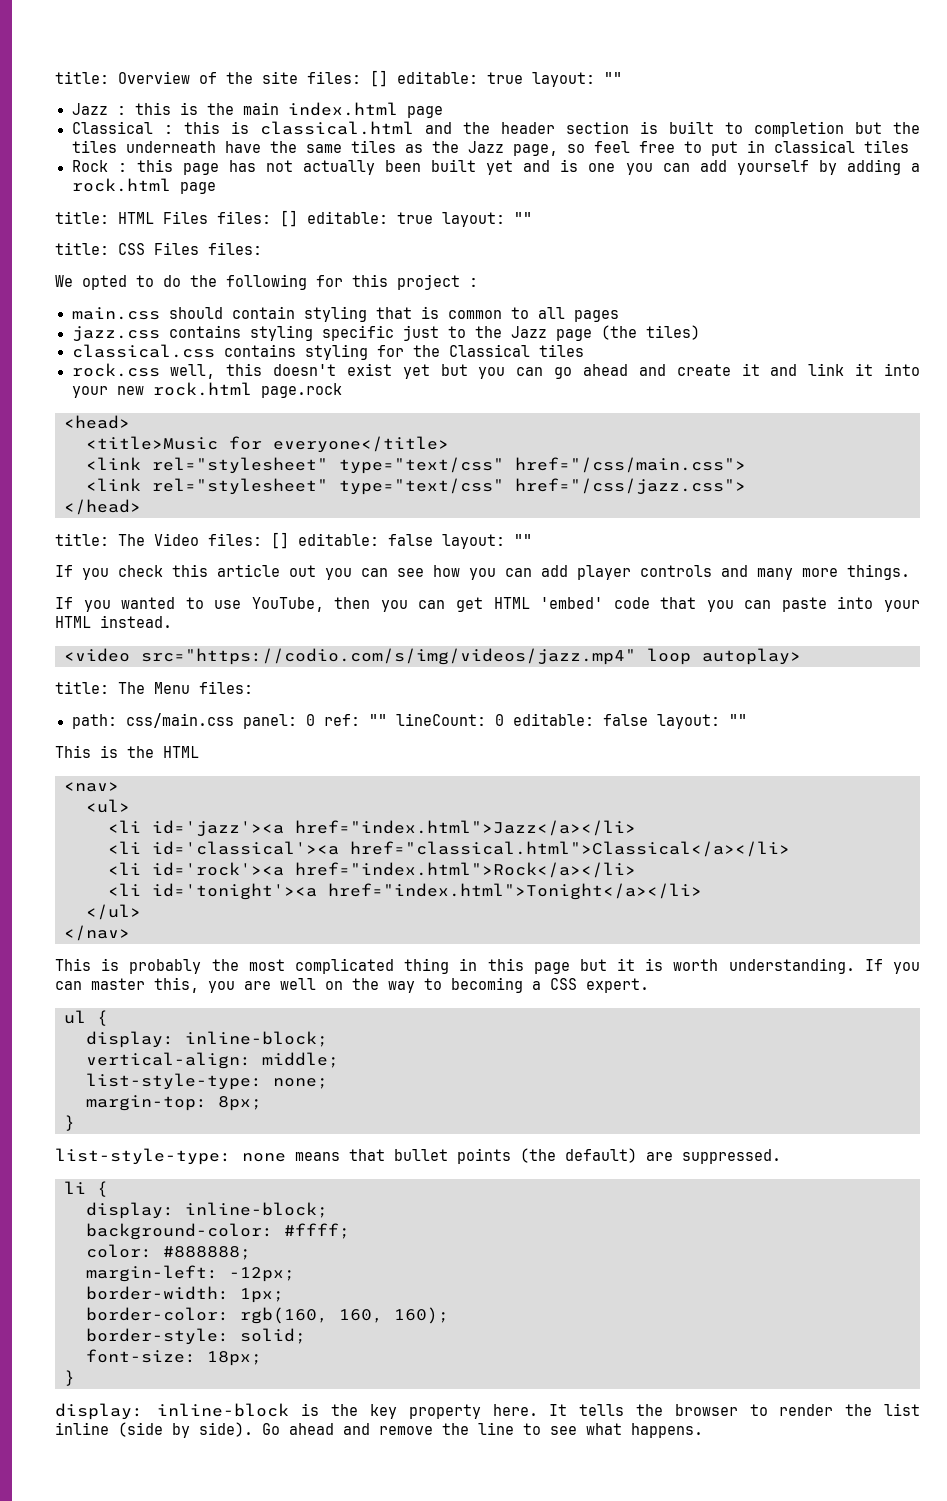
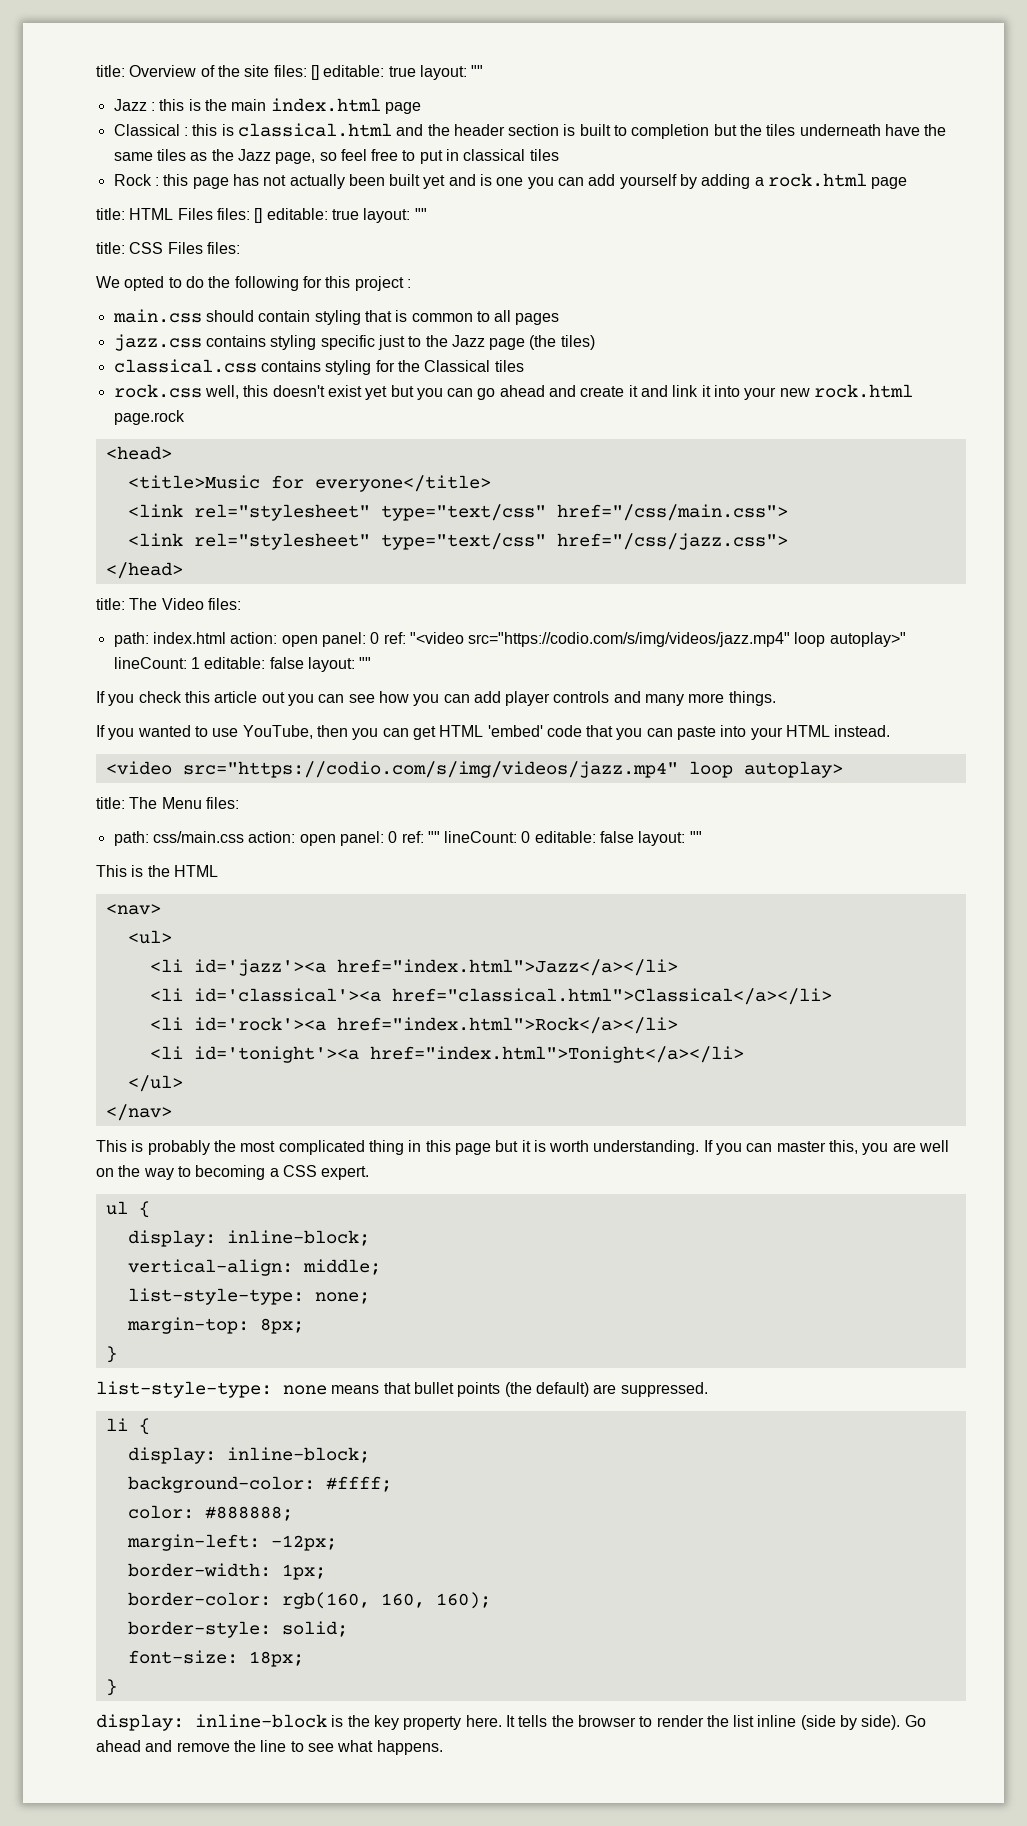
- title: The Video files: [] editable: false layout: ""
+ title: The Video files:
+ path: index.html action: open panel: 0 ref: "<video src="https://codio.com/s/img/videos/jazz.mp4" loop autoplay>" lineCount: 1 editable: false layout: ""
- path: css/main.css panel: 0 ref: "" lineCount: 0 editable: false layout: ""
+ path: css/main.css action: open panel: 0 ref: "" lineCount: 0 editable: false layout: ""

